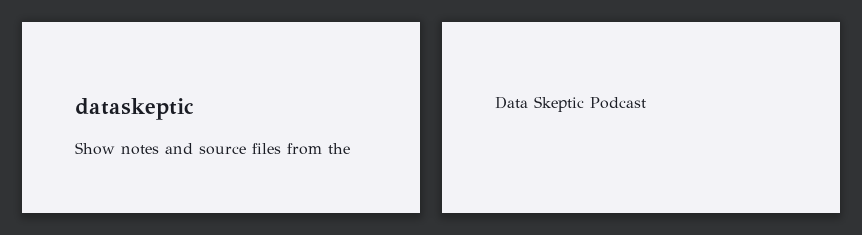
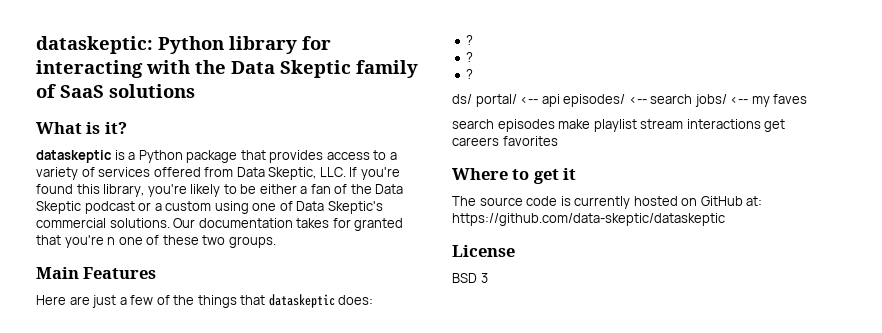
- dataskeptic
- Show notes and source files from the Data Skeptic Podcast
+ dataskeptic: Python library for interacting with the Data Skeptic family of SaaS solutions
+ What is it?
+ dataskeptic is a Python package that provides access to a variety of services offered from Data Skeptic, LLC. If you're found this library, you're likely to be either a fan of the Data Skeptic podcast or a custom using one of Data Skeptic's commercial solutions. Our documentation takes for granted that you're n one of these two groups.
+ Main Features
+ Here are just a few of the things that dataskeptic does:
+ ?
+ ?
+ ?
+ ds/ portal/ <-- api episodes/ <-- search jobs/ <-- my faves
+ search episodes make playlist stream interactions get careers favorites
+ Where to get it
+ The source code is currently hosted on GitHub at: https://github.com/data-skeptic/dataskeptic
+ License
+ BSD 3

